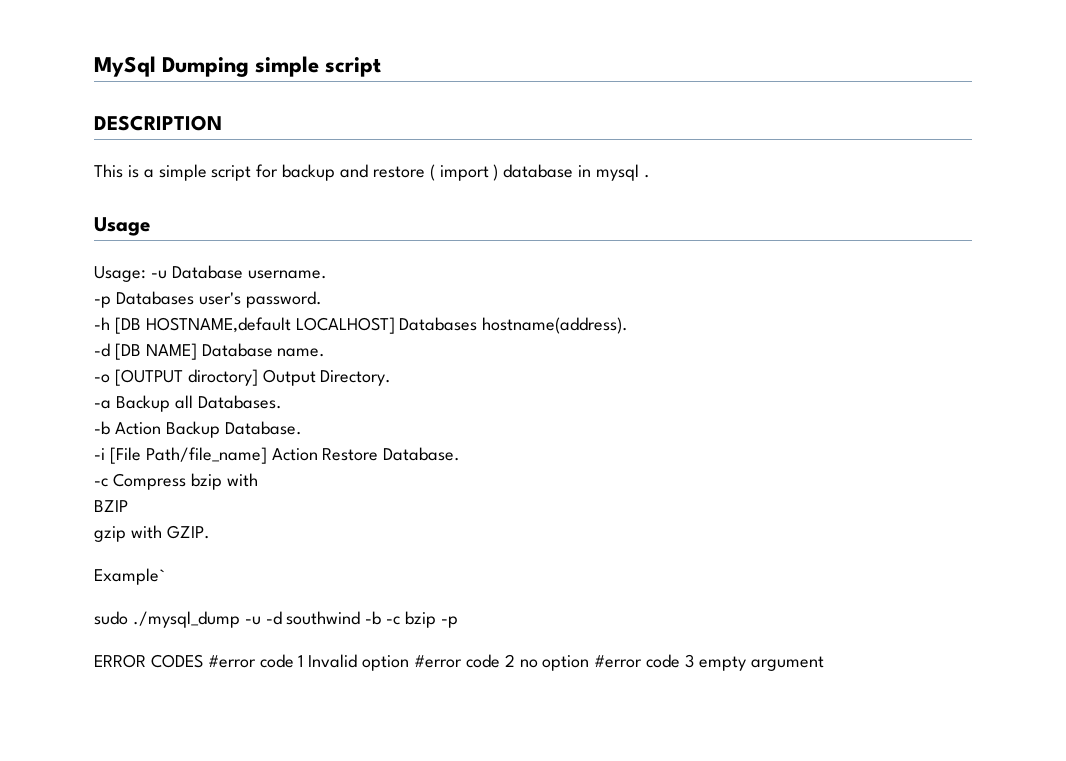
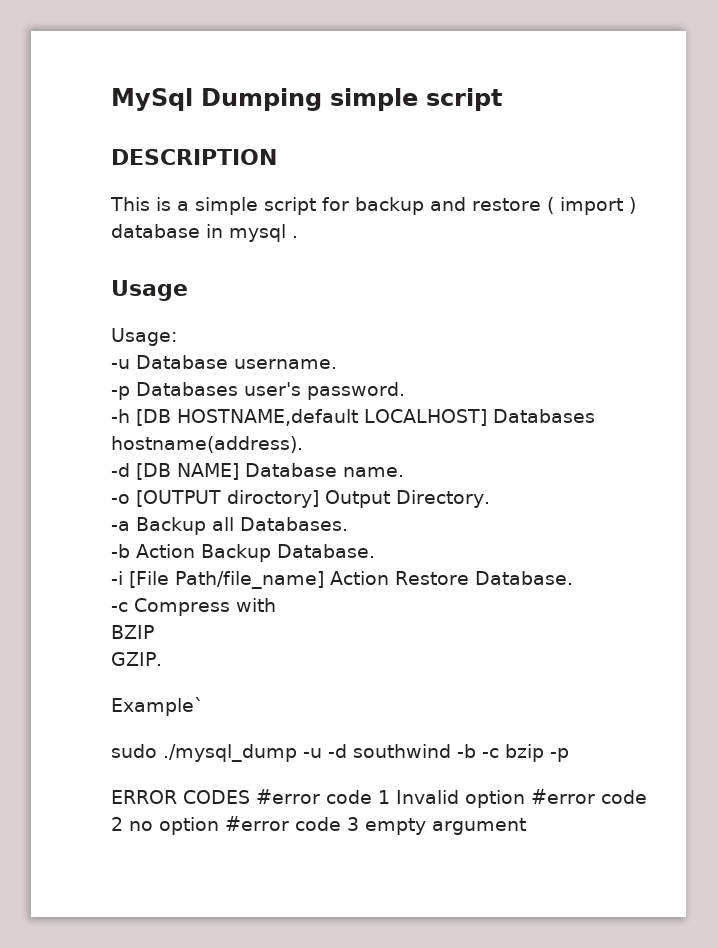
- Usage: -u Database username.
+ Usage:
+ -u Database username.
- -c Compress bzip with
+ -c Compress with
- gzip with GZIP.
+ GZIP.

